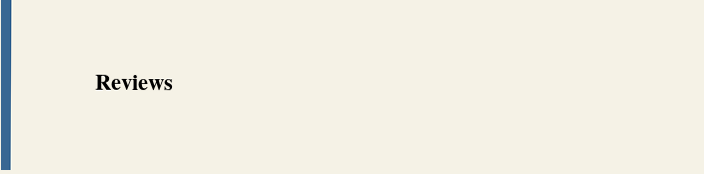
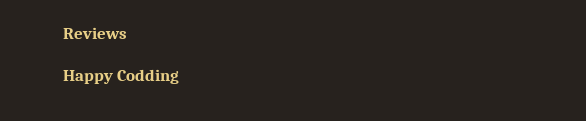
+ Happy Codding

